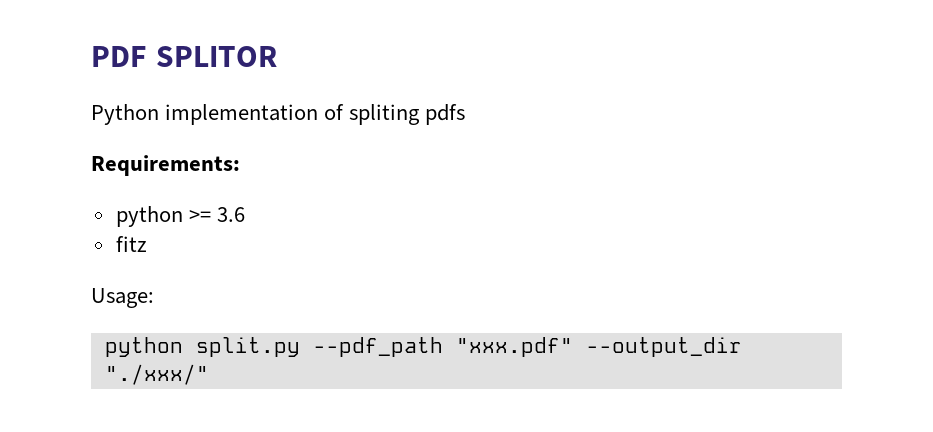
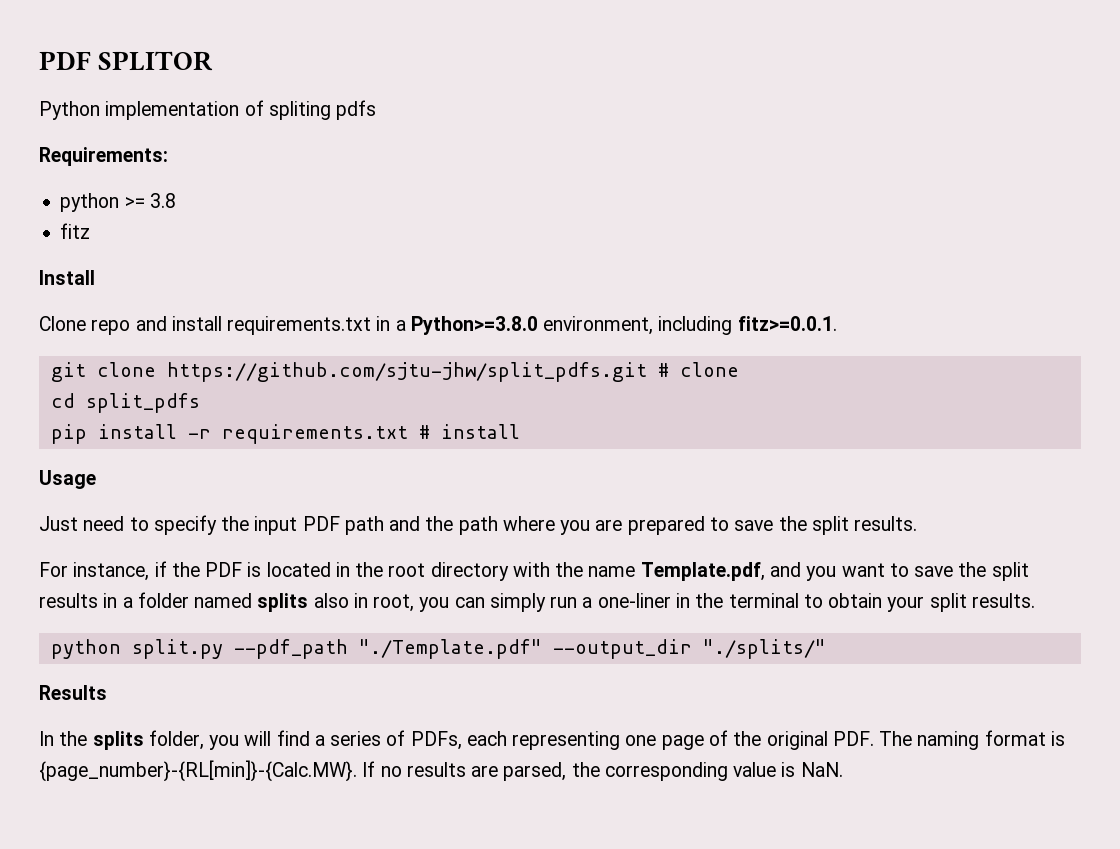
- python >= 3.6
+ python >= 3.8
- Usage:
- python split.py --pdf_path "xxx.pdf" --output_dir "./xxx/"
+ Install
+ Clone repo and install requirements.txt in a Python>=3.8.0 environment, including fitz>=0.0.1.
+ git clone https://github.com/sjtu-jhw/split_pdfs.git # clone
+ cd split_pdfs
+ pip install -r requirements.txt # install
+ Usage
+ Just need to specify the input PDF path and the path where you are prepared to save the split results.
+ For instance, if the PDF is located in the root directory with the name Template.pdf, and you want to save the split results in a folder named splits also in root, you can simply run a one-liner in the terminal to obtain your split results.
+ python split.py --pdf_path "./Template.pdf" --output_dir "./splits/"
+ Results
+ In the splits folder, you will find a series of PDFs, each representing one page of the original PDF. The naming format is {page_number}-{RL[min]}-{Calc.MW}. If no results are parsed, the corresponding value is NaN.

